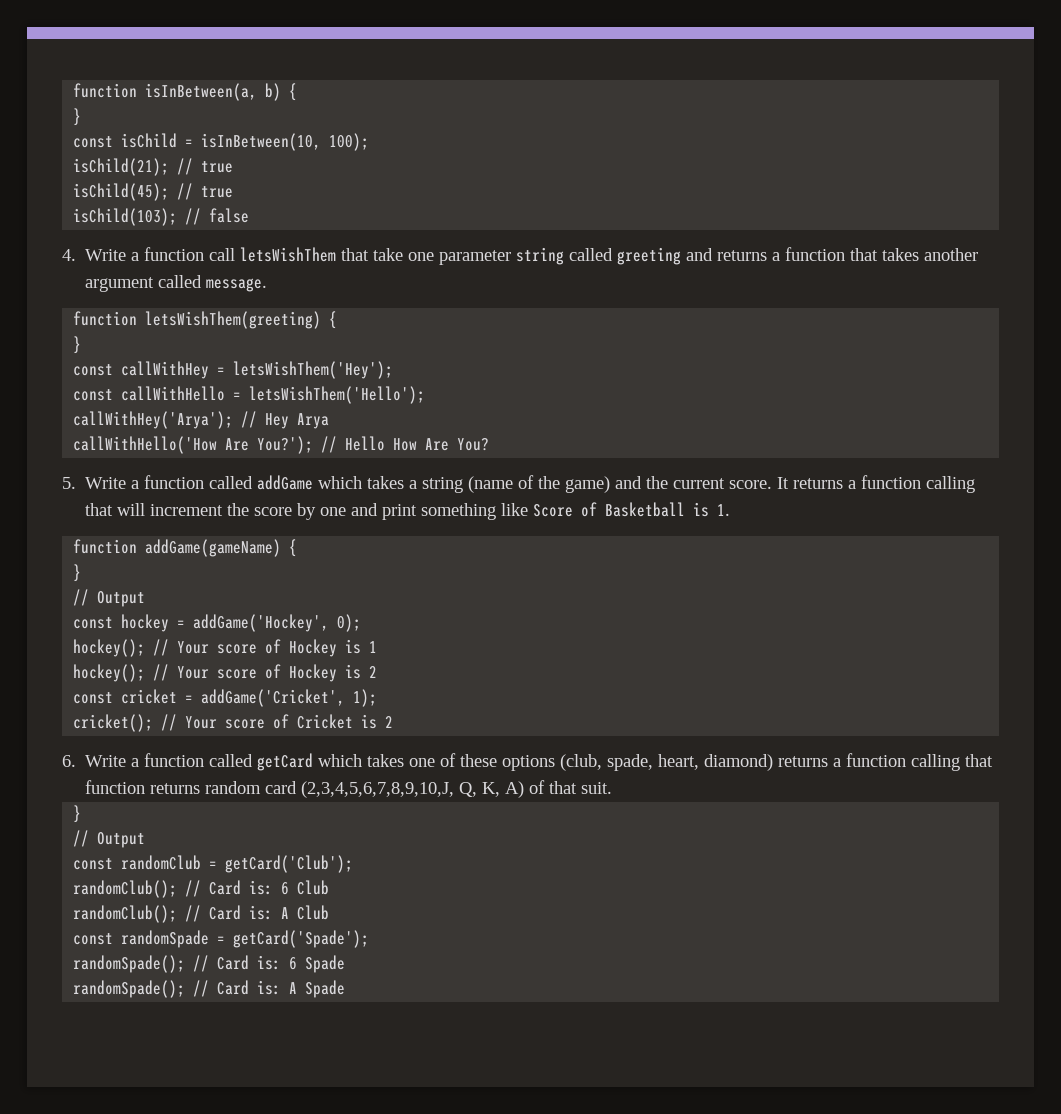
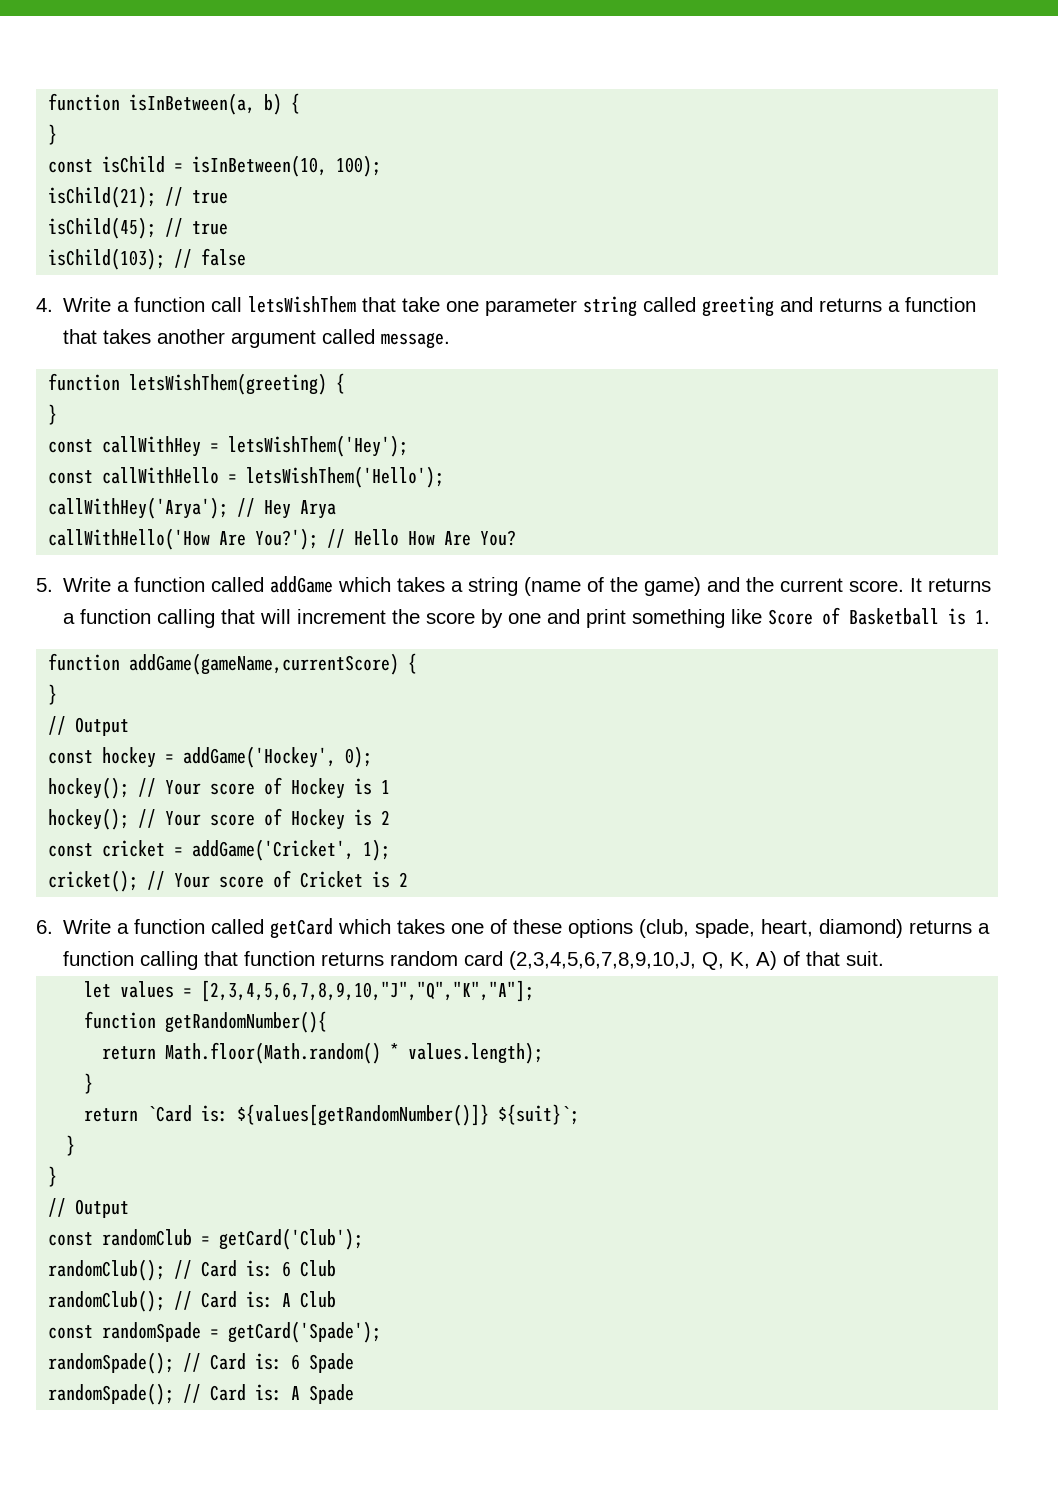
- function addGame(gameName) {
+ function addGame(gameName,currentScore) {
+ let values = [2,3,4,5,6,7,8,9,10,"J","Q","K","A"];
+ function getRandomNumber(){
+ return Math.floor(Math.random() * values.length);
+ }
+ return `Card is: ${values[getRandomNumber()]} ${suit}`;
+ }

